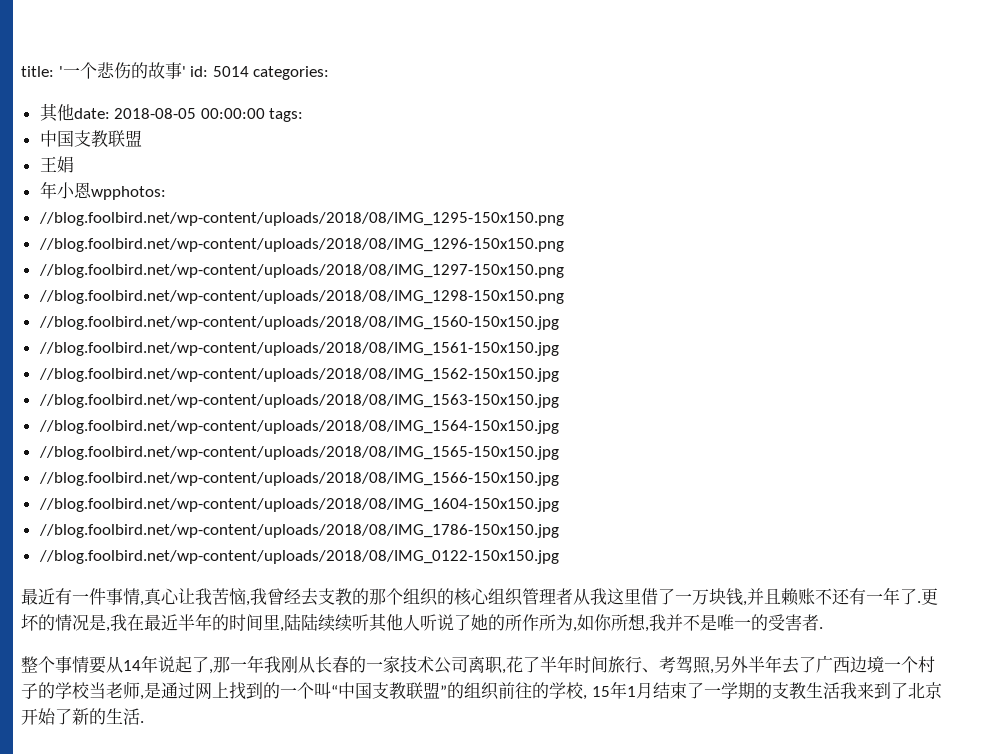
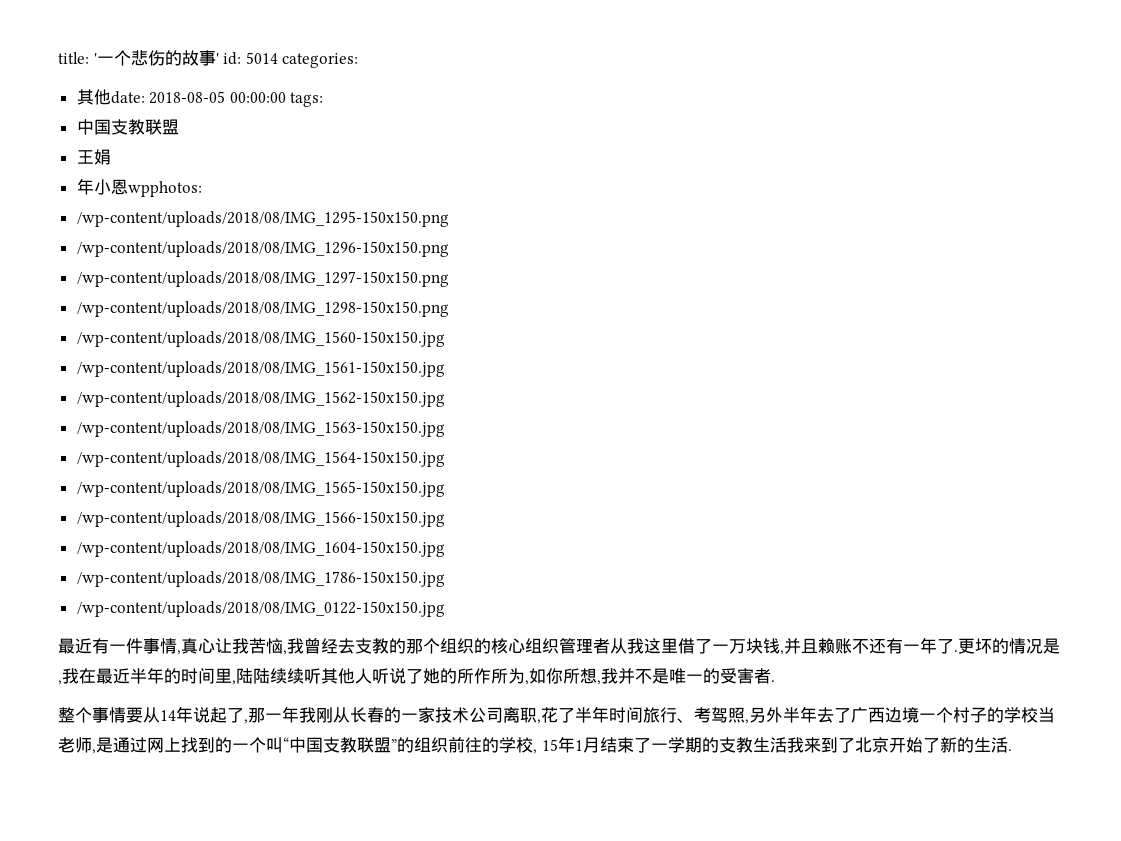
- //blog.foolbird.net/wp-content/uploads/2018/08/IMG_1295-150x150.png
- //blog.foolbird.net/wp-content/uploads/2018/08/IMG_1296-150x150.png
- //blog.foolbird.net/wp-content/uploads/2018/08/IMG_1297-150x150.png
- //blog.foolbird.net/wp-content/uploads/2018/08/IMG_1298-150x150.png
- //blog.foolbird.net/wp-content/uploads/2018/08/IMG_1560-150x150.jpg
- //blog.foolbird.net/wp-content/uploads/2018/08/IMG_1561-150x150.jpg
- //blog.foolbird.net/wp-content/uploads/2018/08/IMG_1562-150x150.jpg
- //blog.foolbird.net/wp-content/uploads/2018/08/IMG_1563-150x150.jpg
- //blog.foolbird.net/wp-content/uploads/2018/08/IMG_1564-150x150.jpg
- //blog.foolbird.net/wp-content/uploads/2018/08/IMG_1565-150x150.jpg
- //blog.foolbird.net/wp-content/uploads/2018/08/IMG_1566-150x150.jpg
- //blog.foolbird.net/wp-content/uploads/2018/08/IMG_1604-150x150.jpg
- //blog.foolbird.net/wp-content/uploads/2018/08/IMG_1786-150x150.jpg
- //blog.foolbird.net/wp-content/uploads/2018/08/IMG_0122-150x150.jpg
+ /wp-content/uploads/2018/08/IMG_1295-150x150.png
+ /wp-content/uploads/2018/08/IMG_1296-150x150.png
+ /wp-content/uploads/2018/08/IMG_1297-150x150.png
+ /wp-content/uploads/2018/08/IMG_1298-150x150.png
+ /wp-content/uploads/2018/08/IMG_1560-150x150.jpg
+ /wp-content/uploads/2018/08/IMG_1561-150x150.jpg
+ /wp-content/uploads/2018/08/IMG_1562-150x150.jpg
+ /wp-content/uploads/2018/08/IMG_1563-150x150.jpg
+ /wp-content/uploads/2018/08/IMG_1564-150x150.jpg
+ /wp-content/uploads/2018/08/IMG_1565-150x150.jpg
+ /wp-content/uploads/2018/08/IMG_1566-150x150.jpg
+ /wp-content/uploads/2018/08/IMG_1604-150x150.jpg
+ /wp-content/uploads/2018/08/IMG_1786-150x150.jpg
+ /wp-content/uploads/2018/08/IMG_0122-150x150.jpg

